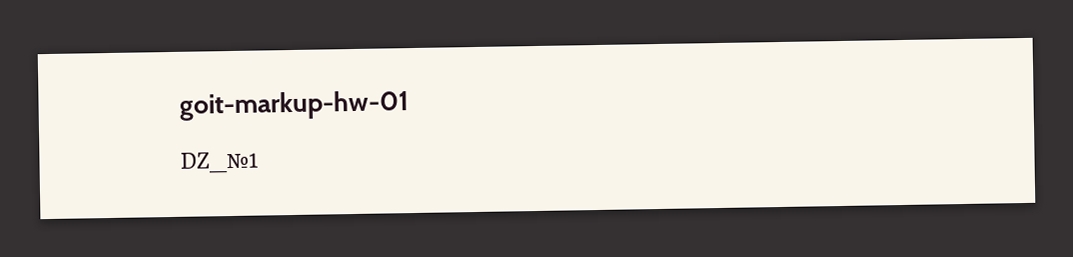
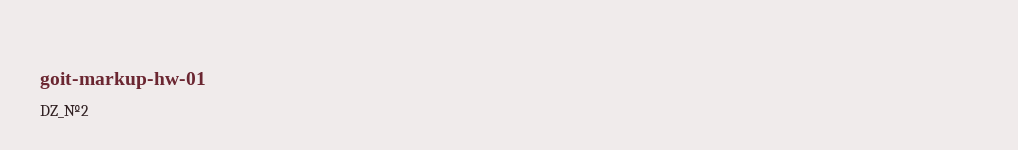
- DZ_№1
+ DZ_№2

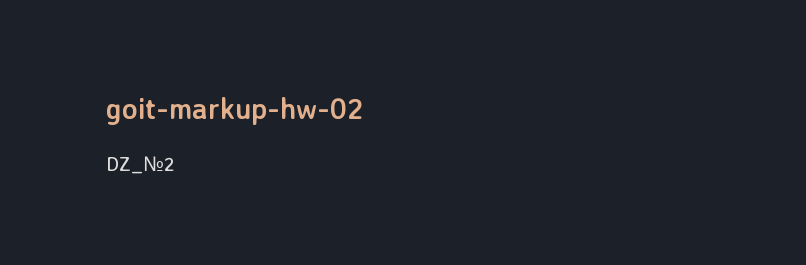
- goit-markup-hw-01
+ goit-markup-hw-02

